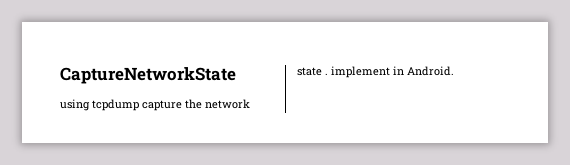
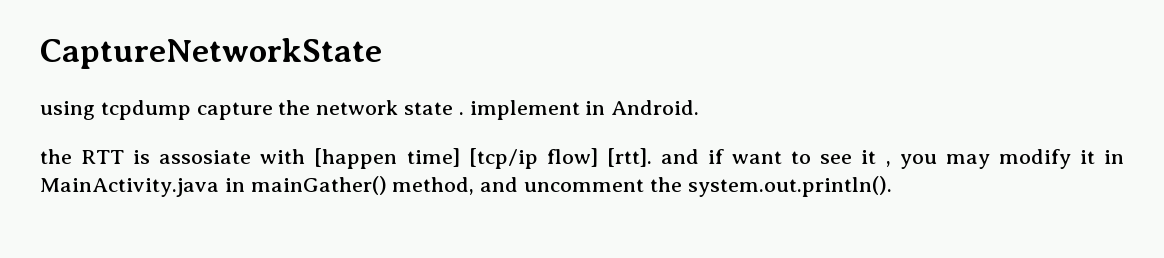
+ the RTT is assosiate with [happen time] [tcp/ip flow] [rtt]. and if want to see it , you may modify it in MainActivity.java in mainGather() method, and uncomment the system.out.println().

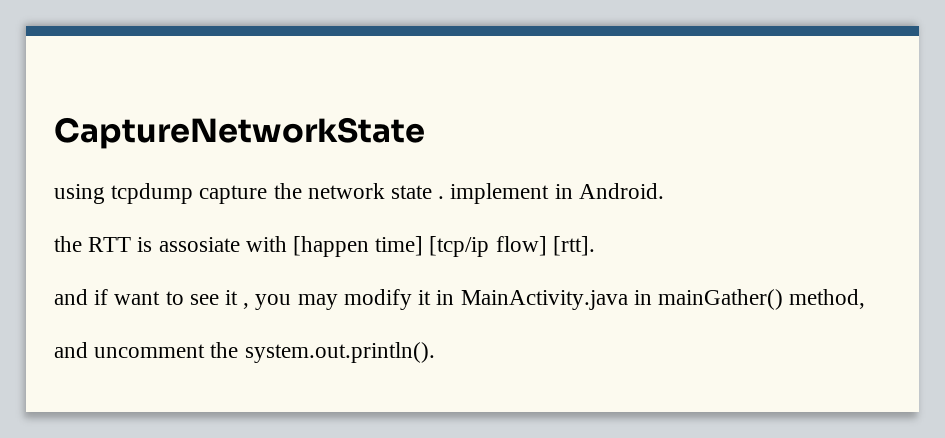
- the RTT is assosiate with [happen time] [tcp/ip flow] [rtt]. and if want to see it , you may modify it in MainActivity.java in mainGather() method, and uncomment the system.out.println().
+ the RTT is assosiate with [happen time] [tcp/ip flow] [rtt].
+ and if want to see it , you may modify it in MainActivity.java in mainGather() method,
+ and uncomment the system.out.println().

